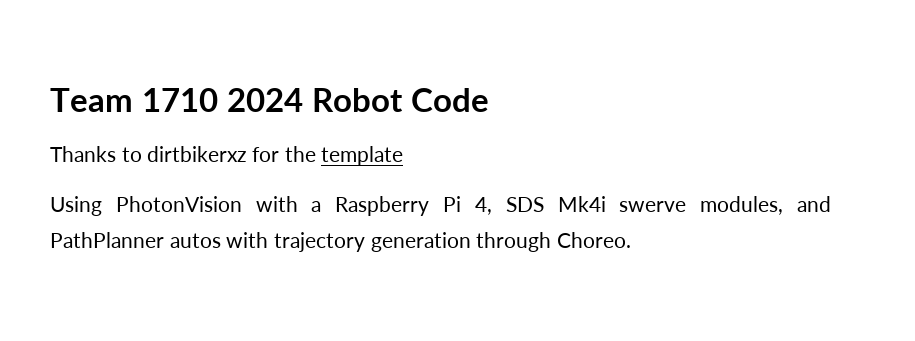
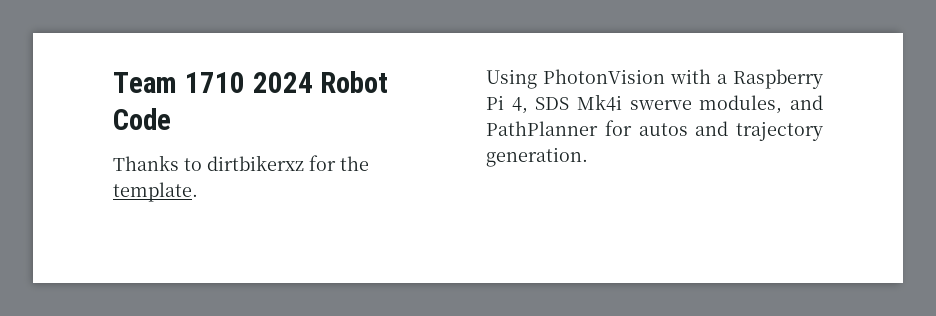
- Thanks to dirtbikerxz for the template
+ Thanks to dirtbikerxz for the template.
- Using PhotonVision with a Raspberry Pi 4, SDS Mk4i swerve modules, and PathPlanner autos with trajectory generation through Choreo.
+ Using PhotonVision with a Raspberry Pi 4, SDS Mk4i swerve modules, and PathPlanner for autos and trajectory generation.

